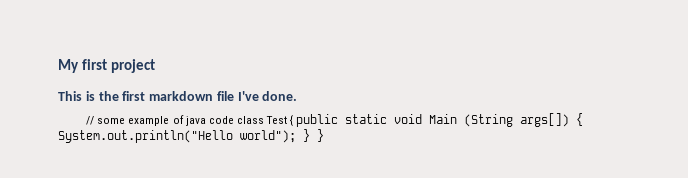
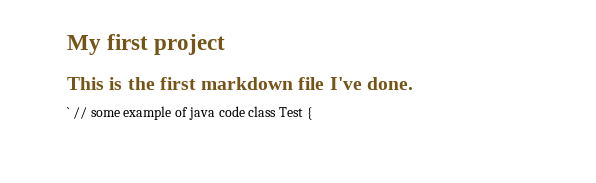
- // some example of java code class Test { public static void Main (String args[]) { System.out.println("Hello world"); } }
+ ` // some example of java code class Test {

